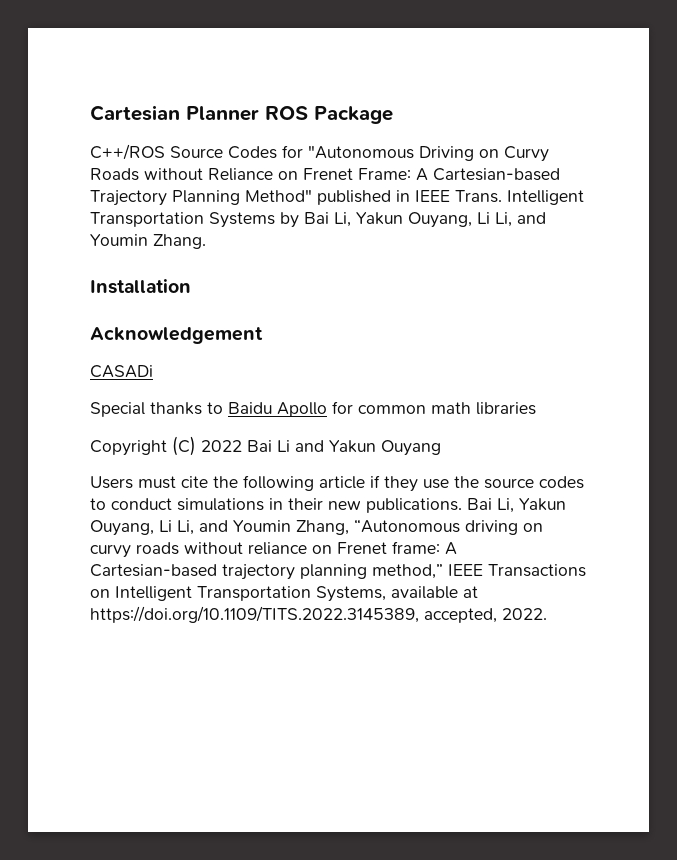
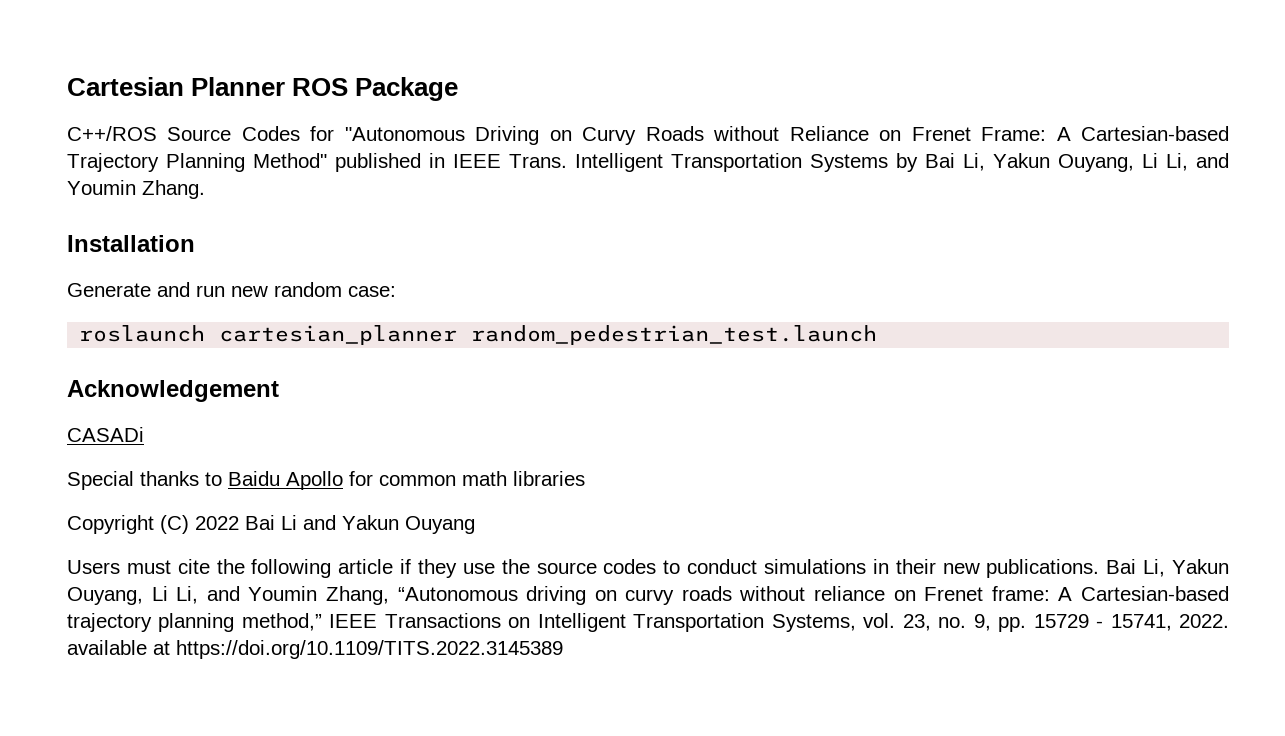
+ Generate and run new random case:
+ roslaunch cartesian_planner random_pedestrian_test.launch
- Bai Li, Yakun Ouyang, Li Li, and Youmin Zhang, “Autonomous driving on curvy roads without reliance on Frenet frame: A Cartesian-based trajectory planning method,” IEEE Transactions on Intelligent Transportation Systems, available at https://doi.org/10.1109/TITS.2022.3145389, accepted, 2022.
+ Bai Li, Yakun Ouyang, Li Li, and Youmin Zhang, “Autonomous driving on curvy roads without reliance on Frenet frame: A Cartesian-based trajectory planning method,” IEEE Transactions on Intelligent Transportation Systems, vol. 23, no. 9, pp. 15729 - 15741, 2022. available at https://doi.org/10.1109/TITS.2022.3145389

